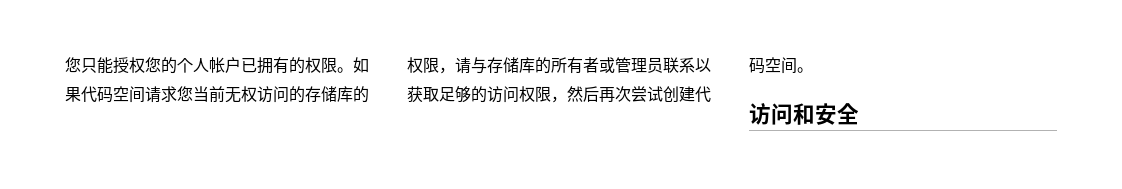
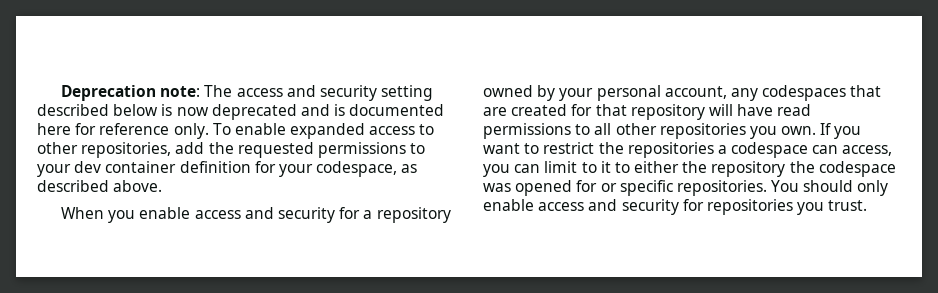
- 您只能授权您的个人帐户已拥有的权限。如果代码空间请求您当前无权访问的存储库的权限，请与存储库的所有者或管理员联系以获取足够的访问权限，然后再次尝试创建代码空间。
- 访问和安全
+ Deprecation note: The access and security setting described below is now deprecated and is documented here for reference only. To enable expanded access to other repositories, add the requested permissions to your dev container definition for your codespace, as described above.
+ When you enable access and security for a repository owned by your personal account, any codespaces that are created for that repository will have read permissions to all other repositories you own. If you want to restrict the repositories a codespace can access, you can limit to it to either the repository the codespace was opened for or specific repositories. You should only enable access and security for repositories you trust.

